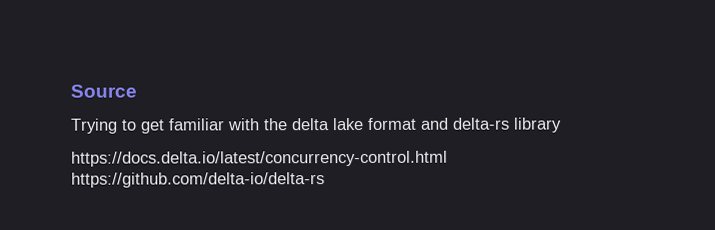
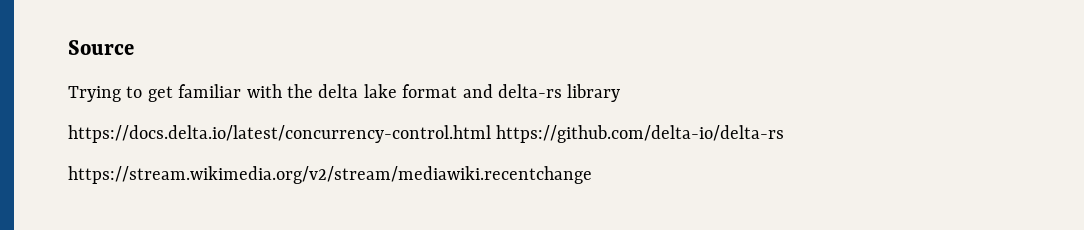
+ https://stream.wikimedia.org/v2/stream/mediawiki.recentchange

